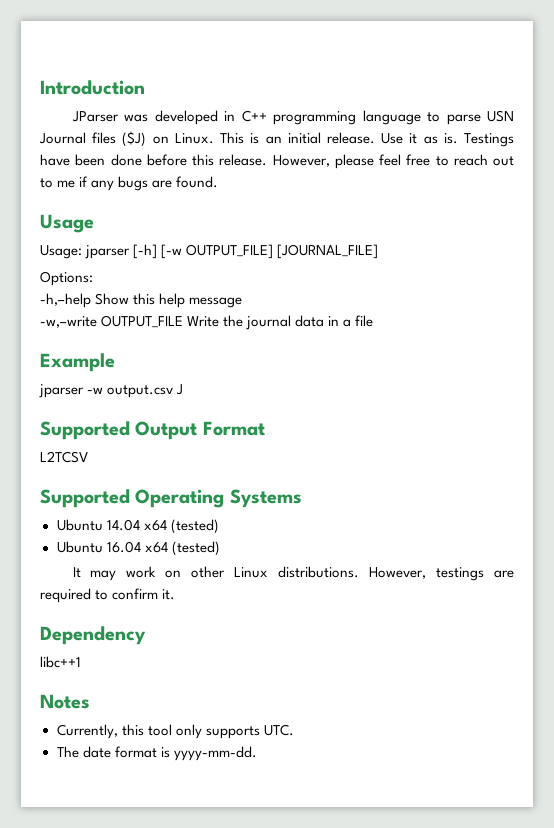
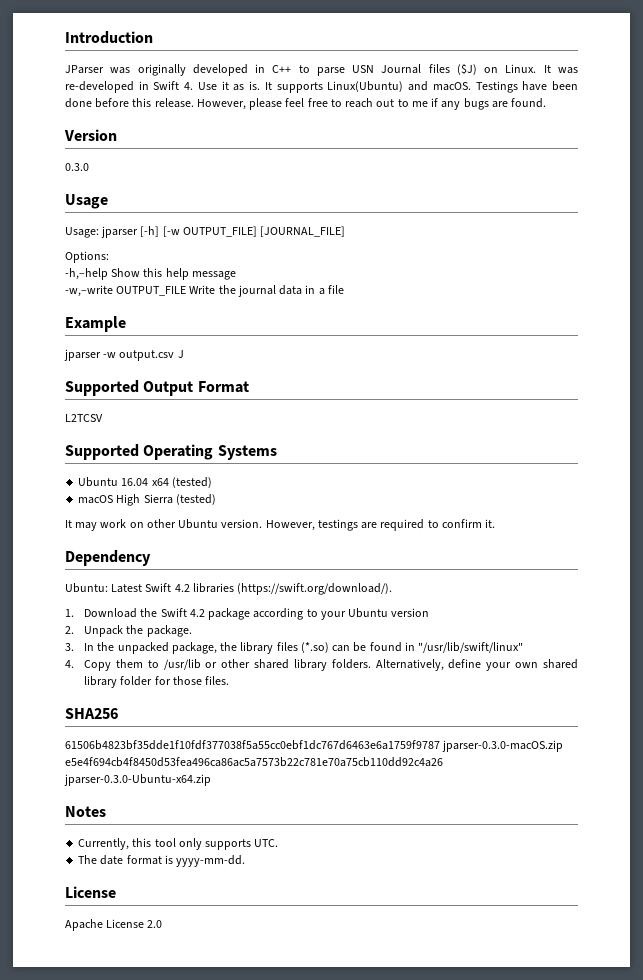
- JParser was developed in C++ programming language to parse USN Journal files ($J) on Linux.
+ JParser was originally developed in C++ to parse USN Journal files ($J) on Linux.
- This is an initial release. Use it as is.
+ It was re-developed in Swift 4. Use it as is. It supports Linux(Ubuntu) and macOS.
+ Version
+ 0.3.0
- Ubuntu 14.04 x64 (tested)
  Ubuntu 16.04 x64 (tested)
+ macOS High Sierra (tested)
- It may work on other Linux distributions.
+ It may work on other Ubuntu version.
- libc++1
+ Ubuntu: Latest Swift 4.2 libraries (https://swift.org/download/).
+ 1. Download the Swift 4.2 package according to your Ubuntu version
+ 2. Unpack the package.
+ 3. In the unpacked package, the library files (*.so) can be found in "/usr/lib/swift/linux"
+ 4. Copy them to /usr/lib or other shared library folders. Alternatively, define your own shared library folder for those files.
+ SHA256
+ 61506b4823bf35dde1f10fdf377038f5a55cc0ebf1dc767d6463e6a1759f9787 jparser-0.3.0-macOS.zip e5e4f694cb4f8450d53fea496ca86ac5a7573b22c781e70a75cb110dd92c4a26 jparser-0.3.0-Ubuntu-x64.zip
  The date format is yyyy-mm-dd.
+ License
+ Apache License 2.0

